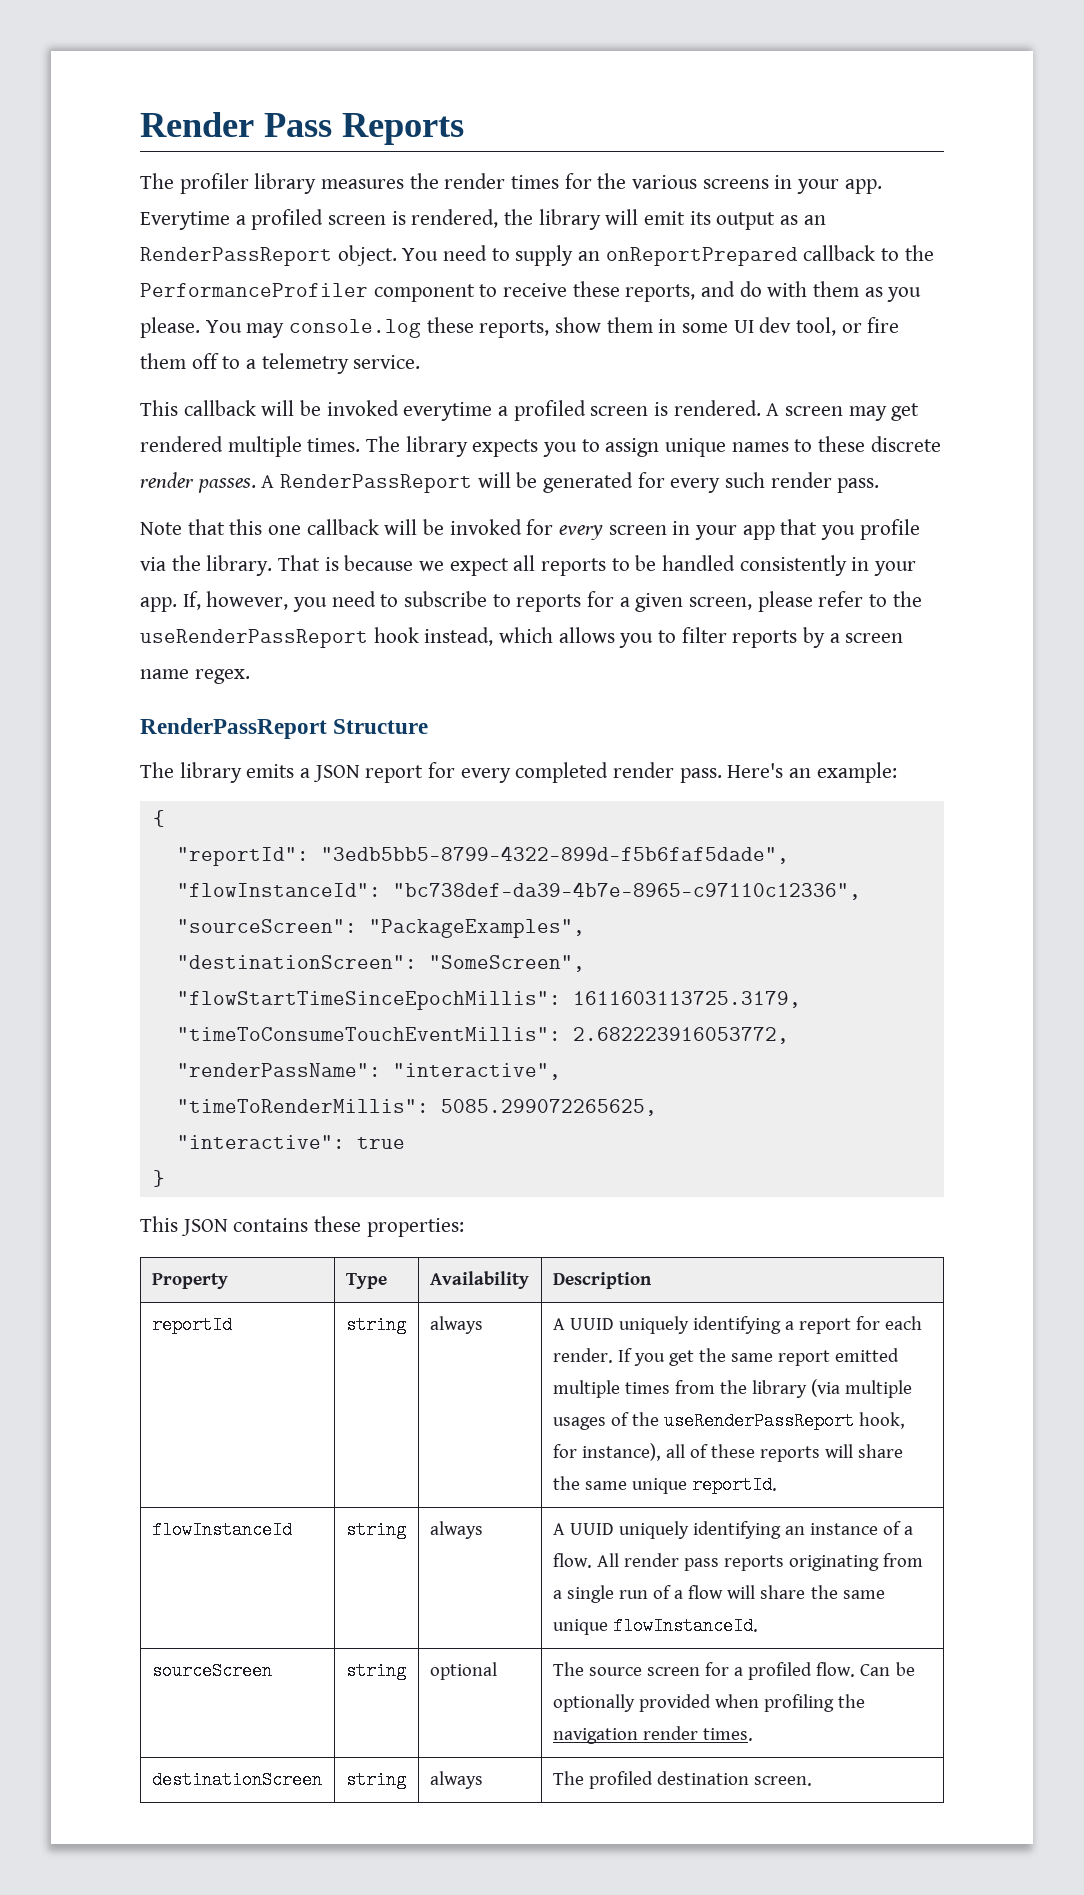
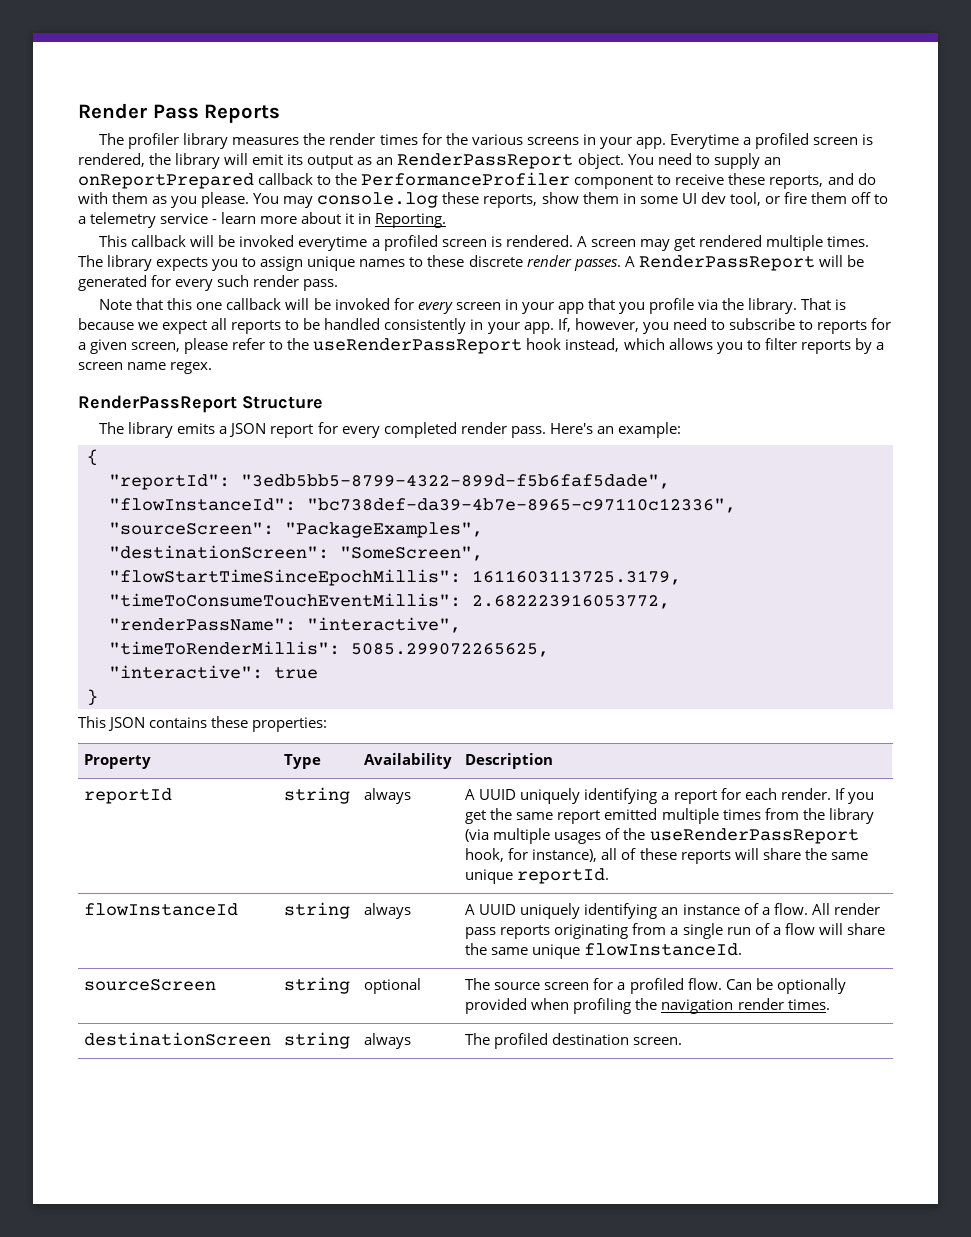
- You may console.log these reports, show them in some UI dev tool, or fire them off to a telemetry service.
+ You may console.log these reports, show them in some UI dev tool, or fire them off to a telemetry service - learn more about it in Reporting.

